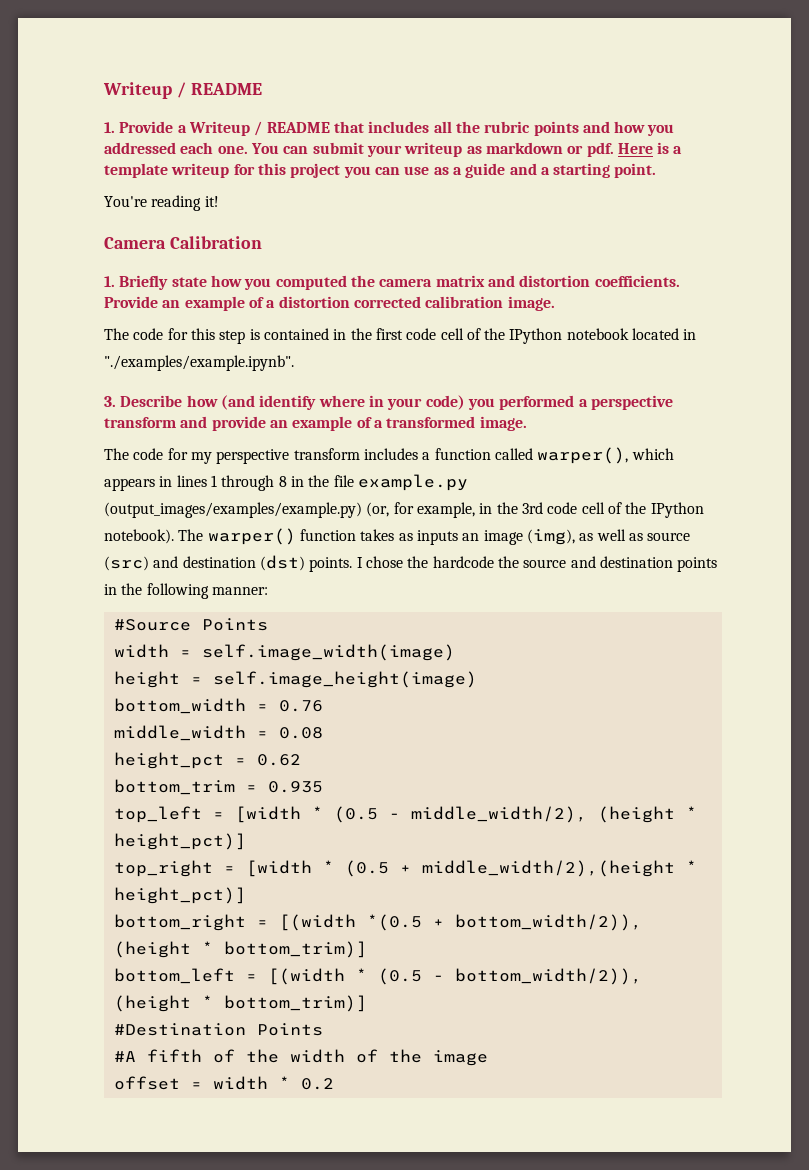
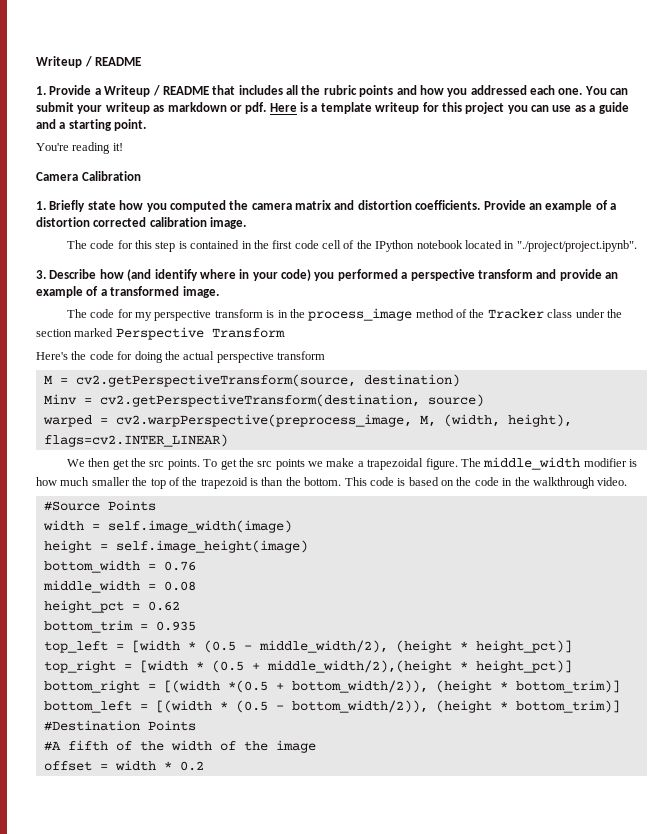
- The code for this step is contained in the first code cell of the IPython notebook located in "./examples/example.ipynb".
+ The code for this step is contained in the first code cell of the IPython notebook located in "./project/project.ipynb".
- The code for my perspective transform includes a function called warper(), which appears in lines 1 through 8 in the file example.py (output_images/examples/example.py) (or, for example, in the 3rd code cell of the IPython notebook). The warper() function takes as inputs an image (img), as well as source (src) and destination (dst) points. I chose the hardcode the source and destination points in the following manner:
+ The code for my perspective transform is in the process_image method of the Tracker class under the section marked Perspective Transform
+ Here's the code for doing the actual perspective transform
+ M = cv2.getPerspectiveTransform(source, destination)
+ Minv = cv2.getPerspectiveTransform(destination, source)
+ warped = cv2.warpPerspective(preprocess_image, M, (width, height), flags=cv2.INTER_LINEAR)
+ We then get the src points. To get the src points we make a trapezoidal figure. The middle_width modifier is how much smaller the top of the trapezoid is than the bottom. This code is based on the code in the walkthrough video.

